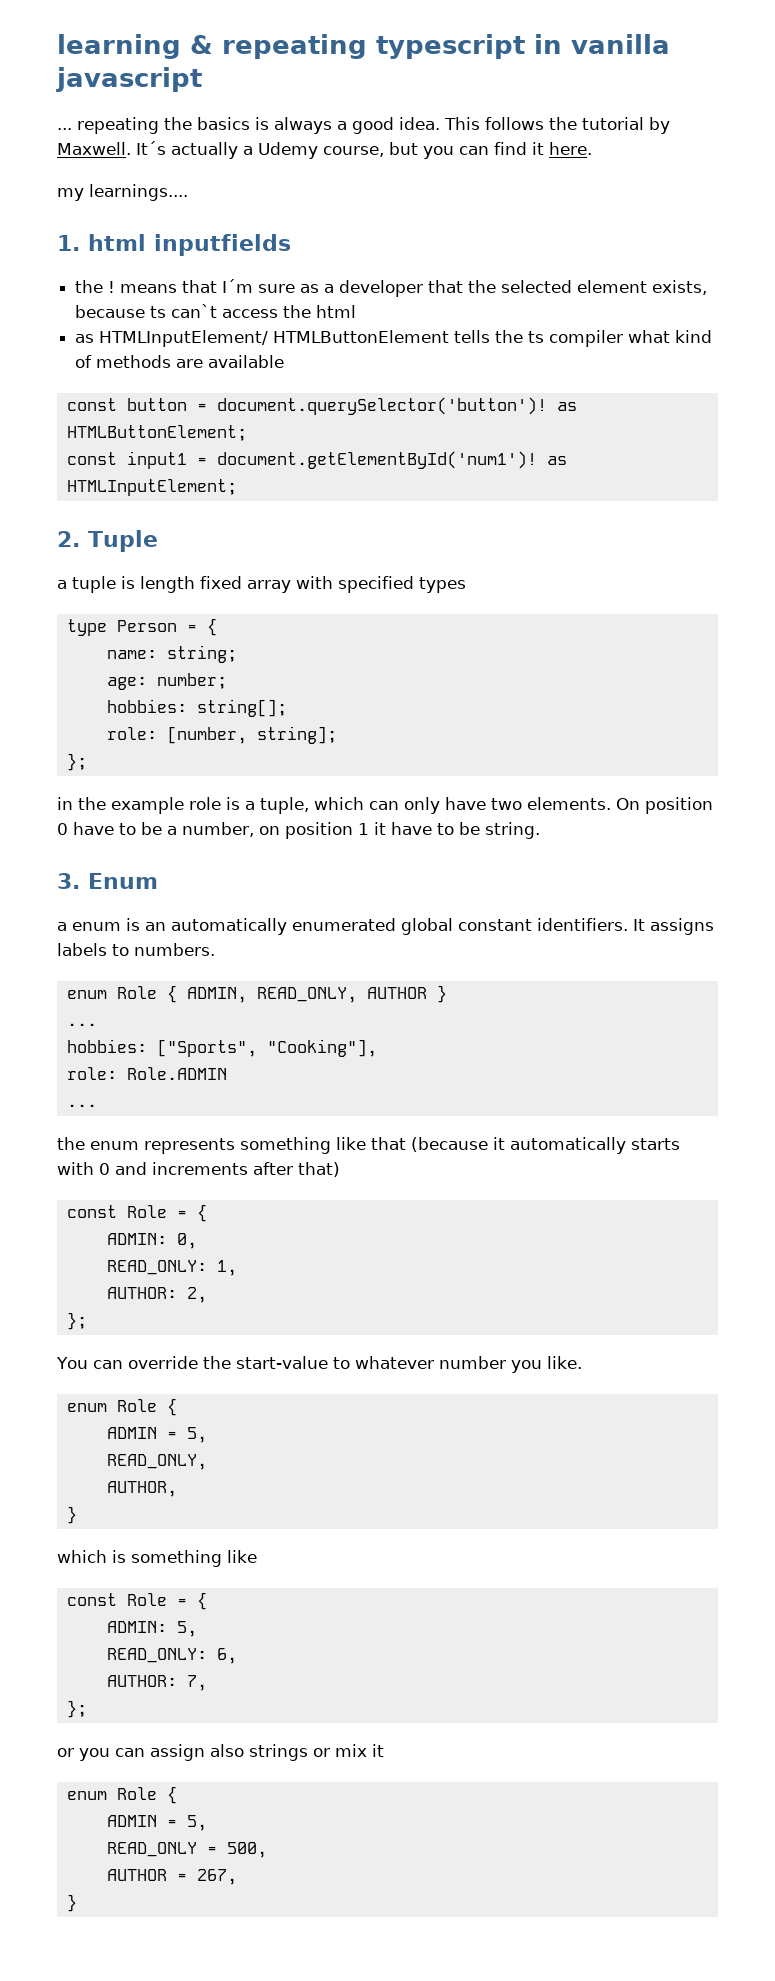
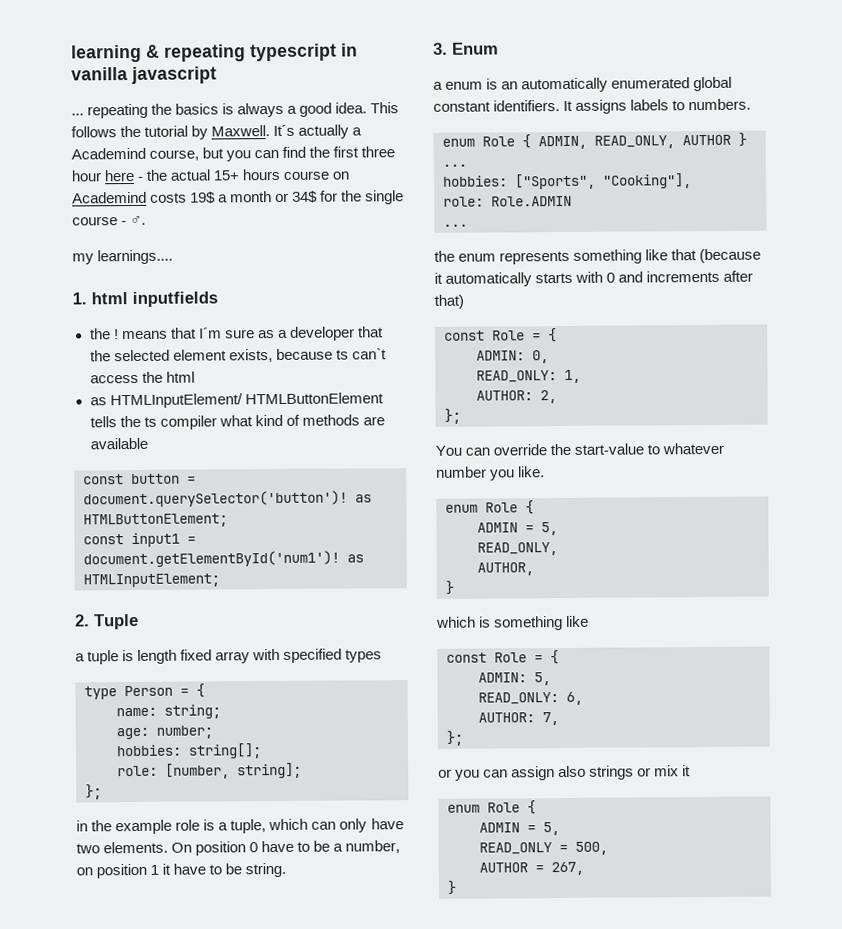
- It´s actually a Udemy course, but you can find it here.
+ It´s actually a Academind course, but you can find the first three hour here - the actual 15+ hours course on Academind costs 19$ a month or 34$ for the single course - ♂.

